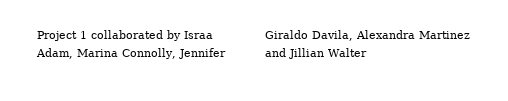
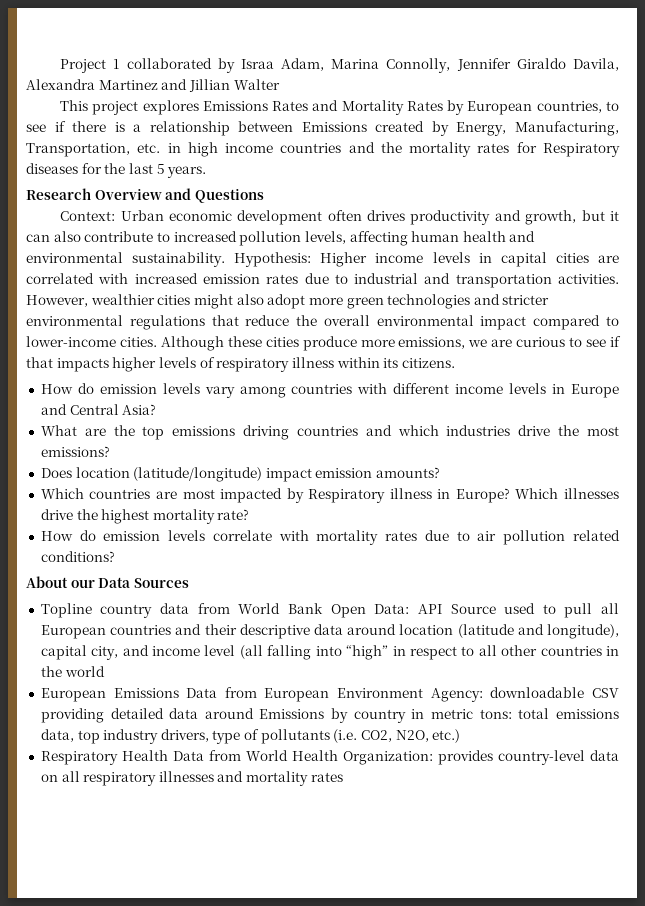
+ This project explores Emissions Rates and Mortality Rates by European countries, to see if there is a relationship between Emissions created by Energy, Manufacturing, Transportation, etc. in high income countries and the mortality rates for Respiratory diseases for the last 5 years.
+ Research Overview and Questions
+ Context: Urban economic development often drives productivity and growth, but it can also contribute to increased pollution levels, affecting human health and environmental sustainability. Hypothesis: Higher income levels in capital cities are correlated with increased emission rates due to industrial and transportation activities. However, wealthier cities might also adopt more green technologies and stricter environmental regulations that reduce the overall environmental impact compared to lower-income cities. Although these cities produce more emissions, we are curious to see if that impacts higher levels of respiratory illness within its citizens.
+ How do emission levels vary among countries with different income levels in Europe and Central Asia?
+ What are the top emissions driving countries and which industries drive the most emissions?
+ Does location (latitude/longitude) impact emission amounts?
+ Which countries are most impacted by Respiratory illness in Europe? Which illnesses drive the highest mortality rate?
+ How do emission levels correlate with mortality rates due to air pollution related conditions?
+ About our Data Sources
+ Topline country data from World Bank Open Data: API Source used to pull all European countries and their descriptive data around location (latitude and longitude), capital city, and income level (all falling into “high” in respect to all other countries in the world
+ European Emissions Data from European Environment Agency: downloadable CSV providing detailed data around Emissions by country in metric tons: total emissions data, top industry drivers, type of pollutants (i.e. CO2, N2O, etc.)
+ Respiratory Health Data from World Health Organization: provides country-level data on all respiratory illnesses and mortality rates

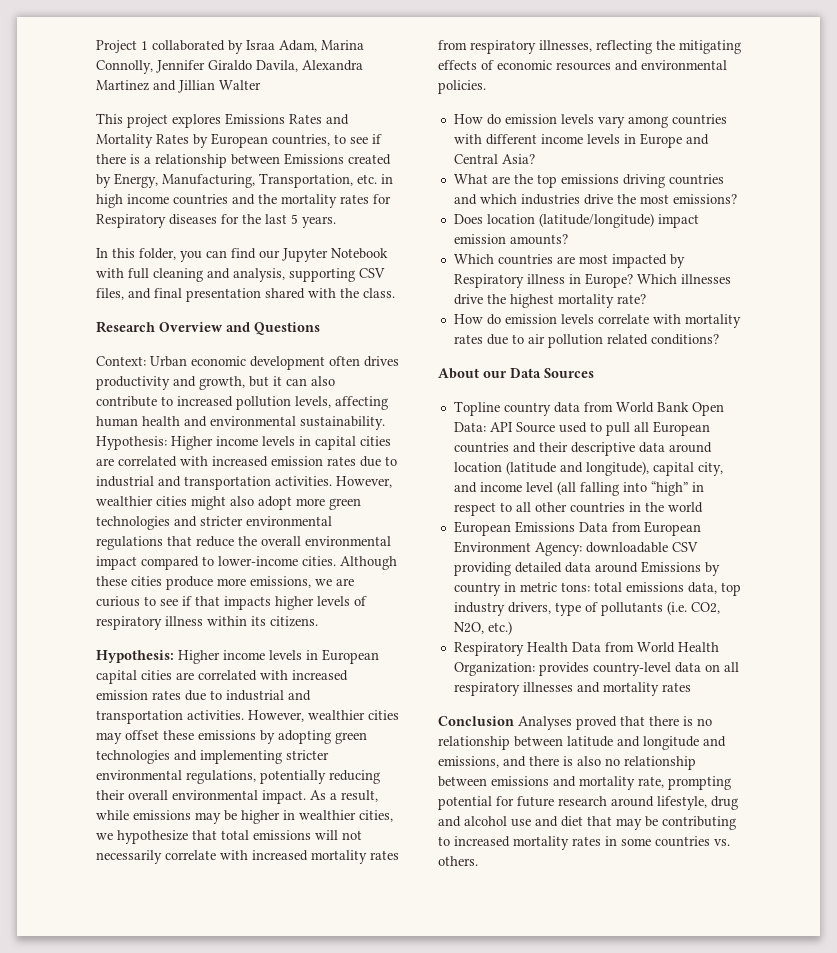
+ In this folder, you can find our Jupyter Notebook with full cleaning and analysis, supporting CSV files, and final presentation shared with the class.
+ Hypothesis: Higher income levels in European capital cities are correlated with increased emission rates due to industrial and transportation activities. However, wealthier cities may offset these emissions by adopting green technologies and implementing stricter environmental regulations, potentially reducing their overall environmental impact. As a result, while emissions may be higher in wealthier cities, we hypothesize that total emissions will not necessarily correlate with increased mortality rates from respiratory illnesses, reflecting the mitigating effects of economic resources and environmental policies.
+ Conclusion Analyses proved that there is no relationship between latitude and longitude and emissions, and there is also no relationship between emissions and mortality rate, prompting potential for future research around lifestyle, drug and alcohol use and diet that may be contributing to increased mortality rates in some countries vs. others.

